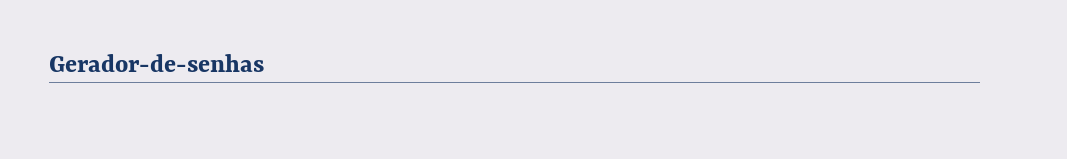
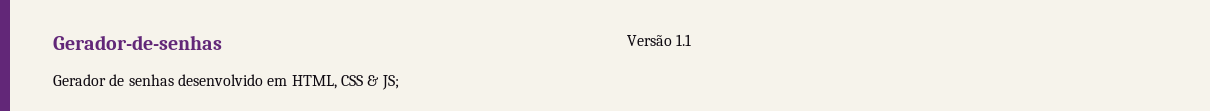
+ Gerador de senhas desenvolvido em HTML, CSS & JS;
+ Versão 1.1

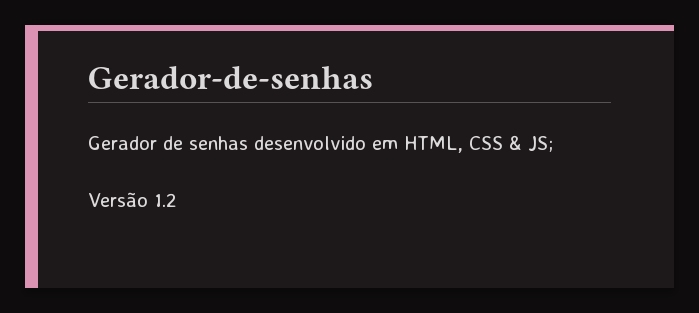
- Versão 1.1
+ Versão 1.2

